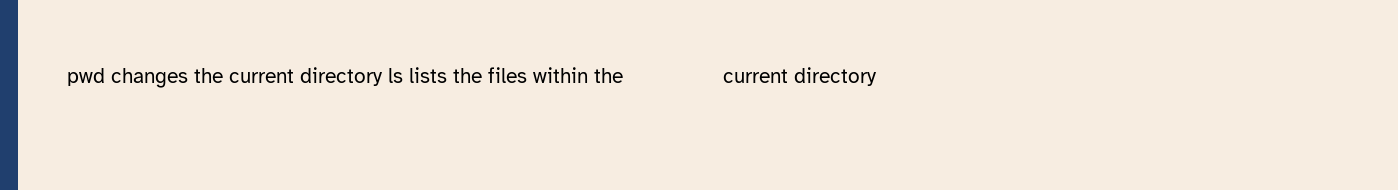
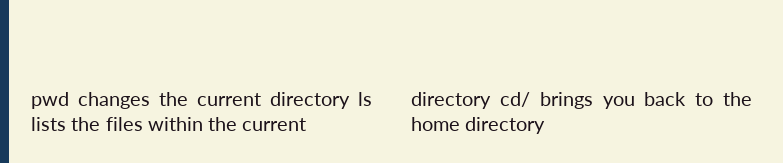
- pwd changes the current directory ls lists the files within the current directory
+ pwd changes the current directory ls lists the files within the current directory cd/ brings you back to the home directory

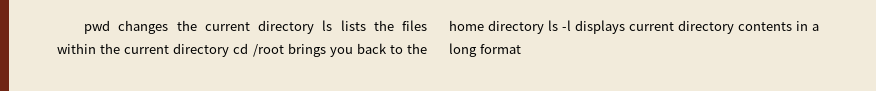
- pwd changes the current directory ls lists the files within the current directory cd/ brings you back to the home directory
+ pwd changes the current directory ls lists the files within the current directory cd /root brings you back to the home directory ls -l displays current directory contents in a long format

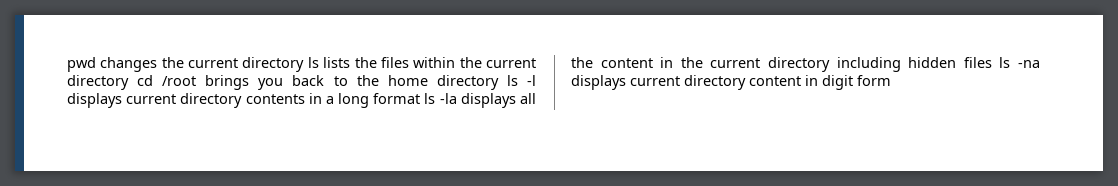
- pwd changes the current directory ls lists the files within the current directory cd /root brings you back to the home directory ls -l displays current directory contents in a long format
+ pwd changes the current directory ls lists the files within the current directory cd /root brings you back to the home directory ls -l displays current directory contents in a long format ls -la displays all the content in the current directory including hidden files ls -na displays current directory content in digit form

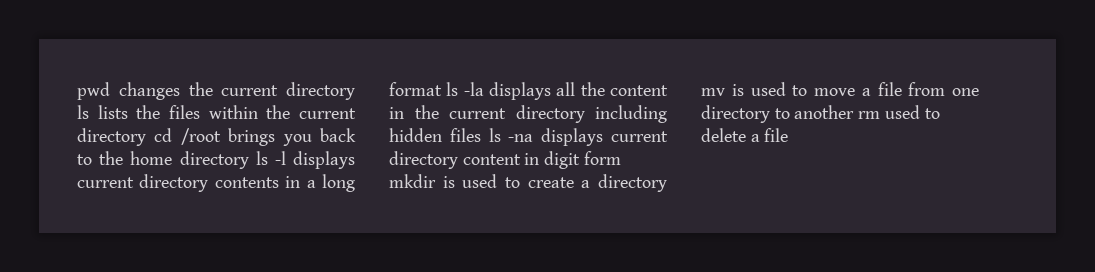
- pwd changes the current directory ls lists the files within the current directory cd /root brings you back to the home directory ls -l displays current directory contents in a long format ls -la displays all the content in the current directory including hidden files ls -na displays current directory content in digit form
+ pwd changes the current directory ls lists the files within the current directory cd /root brings you back to the home directory ls -l displays current directory contents in a long format ls -la displays all the content in the current directory including hidden files ls -na displays current directory content in digit form mkdir is used to create a directory mv is used to move a file from one directory to another rm used to delete a file

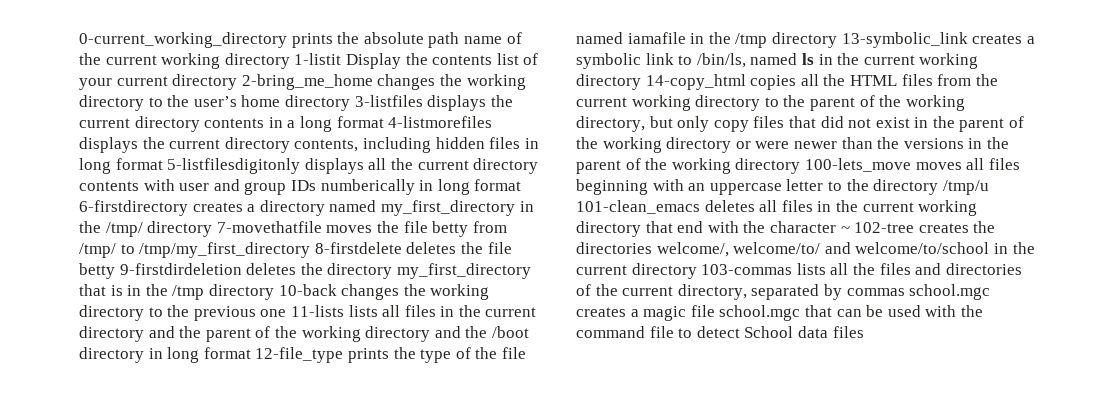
- pwd changes the current directory ls lists the files within the current directory cd /root brings you back to the home directory ls -l displays current directory contents in a long format ls -la displays all the content in the current directory including hidden files ls -na displays current directory content in digit form mkdir is used to create a directory mv is used to move a file from one directory to another rm used to delete a file
+ 0-current_working_directory prints the absolute path name of the current working directory 1-listit Display the contents list of your current directory 2-bring_me_home changes the working directory to the user’s home directory 3-listfiles displays the current directory contents in a long format 4-listmorefiles displays the current directory contents, including hidden files in long format 5-listfilesdigitonly displays all the current directory contents with user and group IDs numberically in long format 6-firstdirectory creates a directory named my_first_directory in the /tmp/ directory 7-movethatfile moves the file betty from /tmp/ to /tmp/my_first_directory 8-firstdelete deletes the file betty 9-firstdirdeletion deletes the directory my_first_directory that is in the /tmp directory 10-back changes the working directory to the previous one 11-lists lists all files in the current directory and the parent of the working directory and the /boot directory in long format 12-file_type prints the type of the file named iamafile in the /tmp directory 13-symbolic_link creates a symbolic link to /bin/ls, named ls in the current working directory 14-copy_html copies all the HTML files from the current working directory to the parent of the working directory, but only copy files that did not exist in the parent of the working directory or were newer than the versions in the parent of the working directory 100-lets_move moves all files beginning with an uppercase letter to the directory /tmp/u 101-clean_emacs deletes all files in the current working directory that end with the character ~ 102-tree creates the directories welcome/, welcome/to/ and welcome/to/school in the current directory 103-commas lists all the files and directories of the current directory, separated by commas school.mgc creates a magic file school.mgc that can be used with the command file to detect School data files

